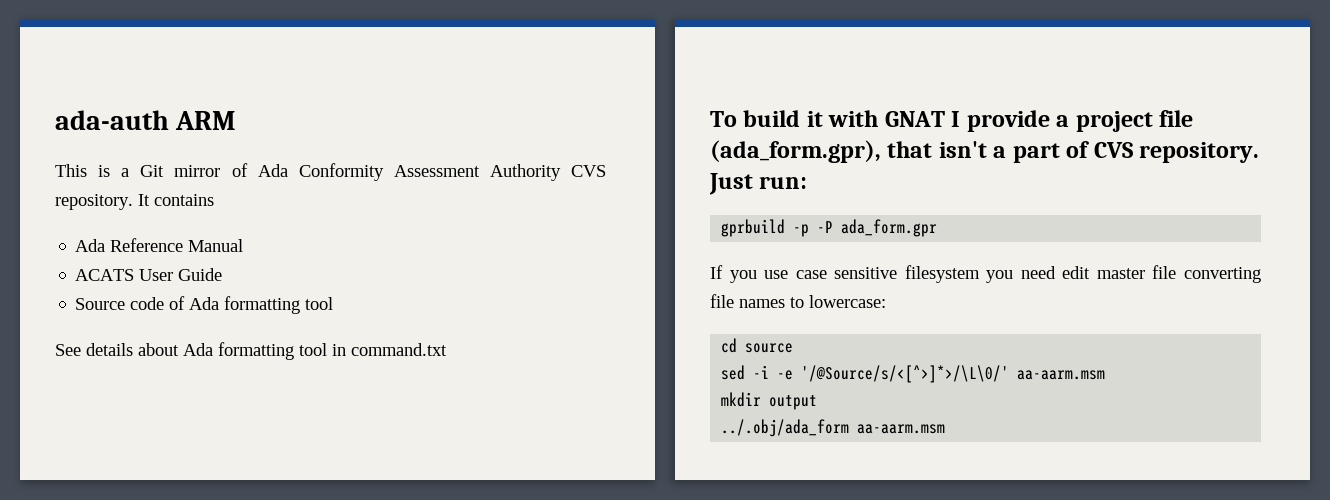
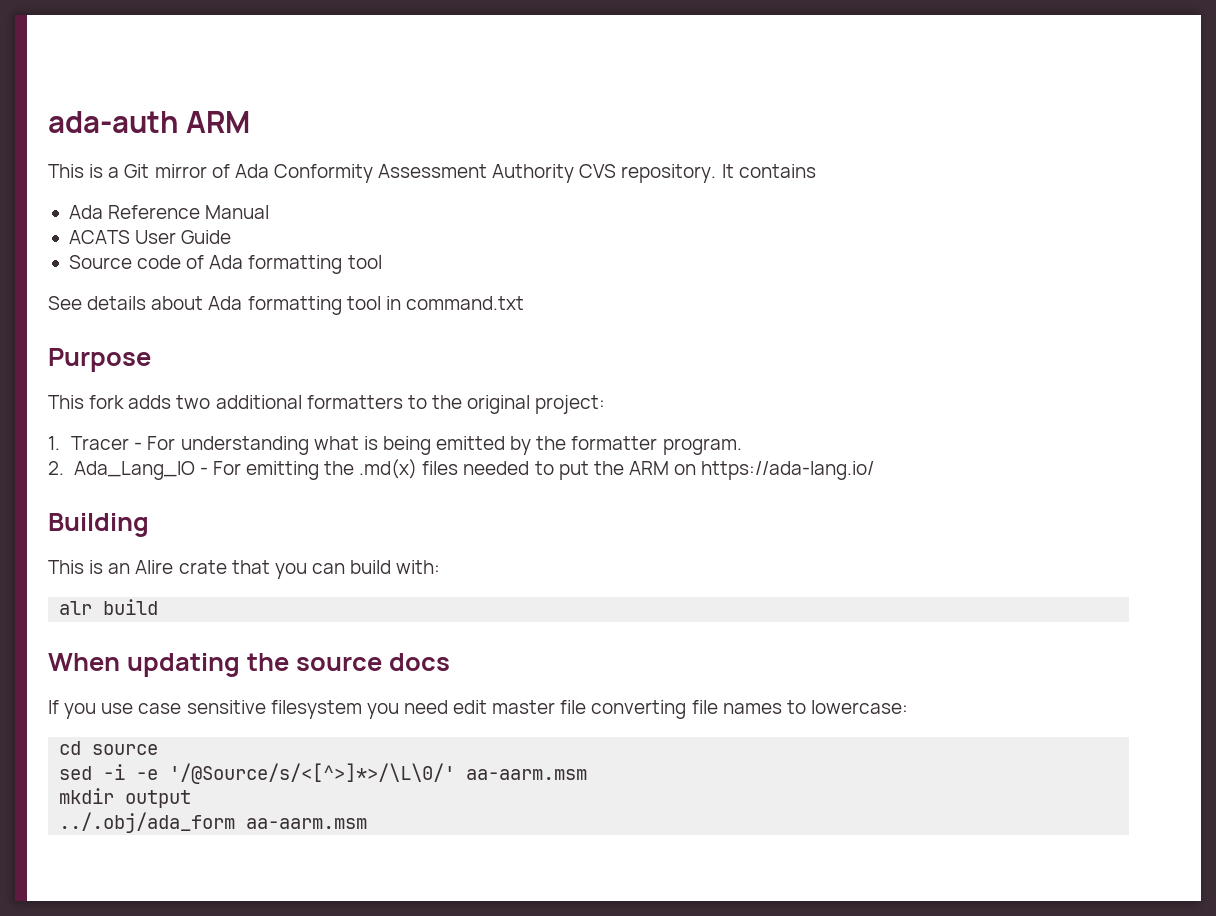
- To build it with GNAT I provide a project file (ada_form.gpr), that isn't a part of CVS repository. Just run:
- gprbuild -p -P ada_form.gpr
+ Purpose
+ This fork adds two additional formatters to the original project:
+ 1. Tracer - For understanding what is being emitted by the formatter program.
+ 2. Ada_Lang_IO - For emitting the .md(x) files needed to put the ARM on https://ada-lang.io/
+ Building
+ This is an Alire crate that you can build with:
+ alr build
+ When updating the source docs

